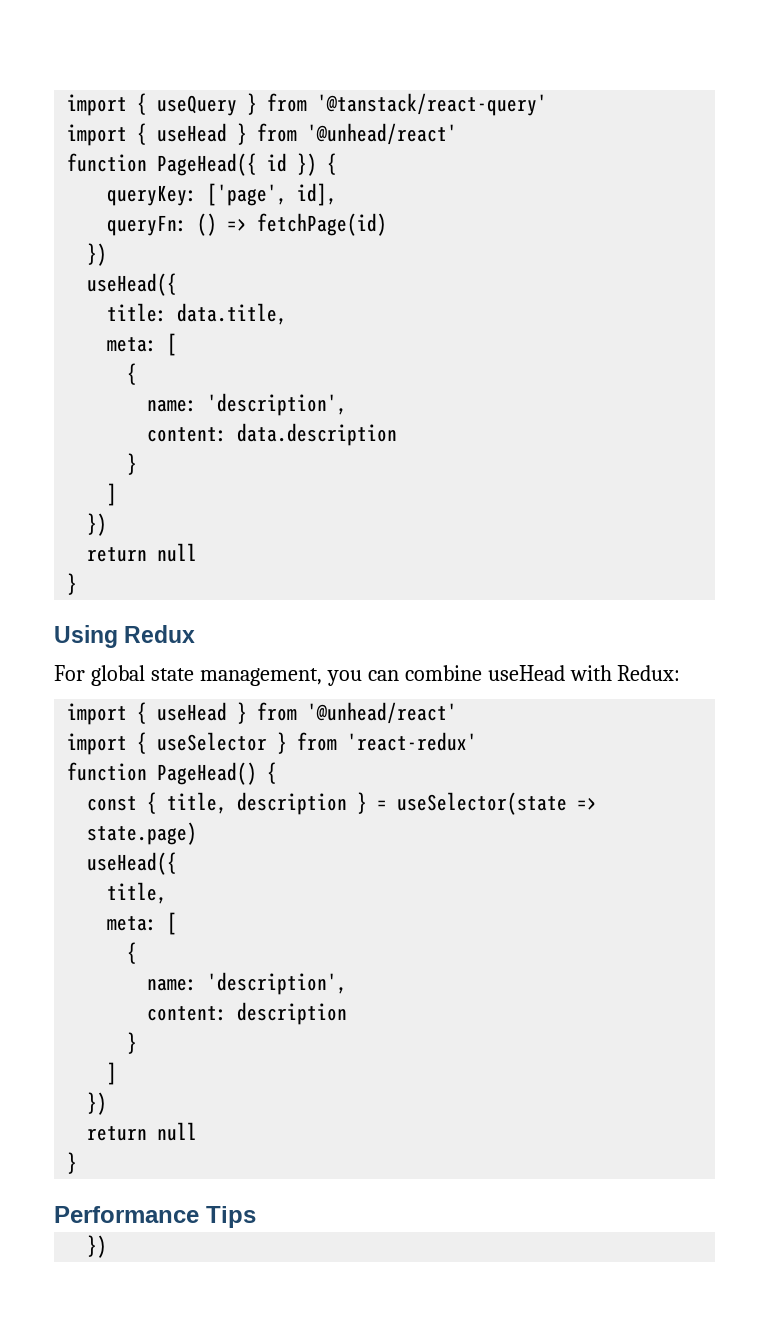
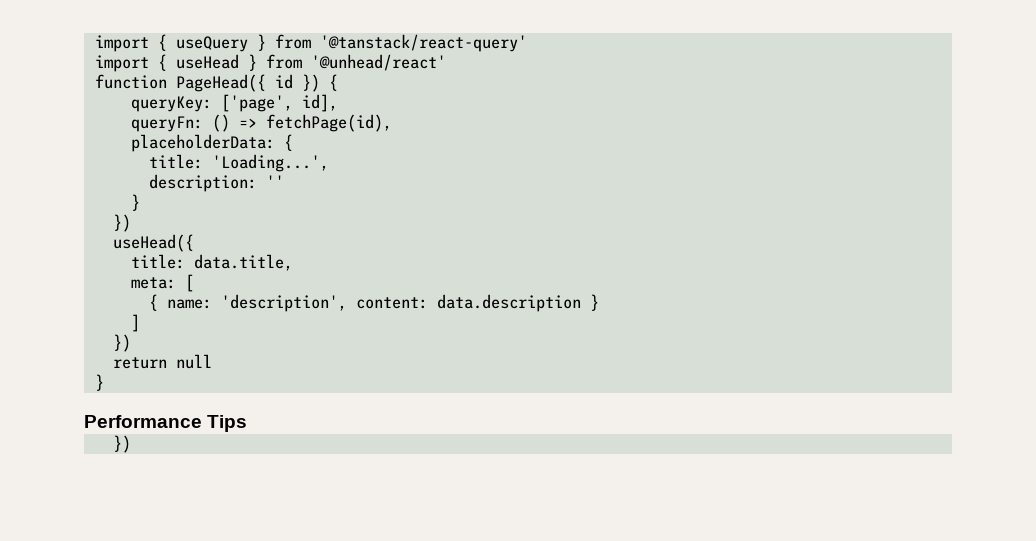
- queryFn: () => fetchPage(id)
+ queryFn: () => fetchPage(id),
+ placeholderData: {
+ title: 'Loading...',
+ description: ''
+ }
  title: data.title,
  meta: [
- {
- name: 'description',
- content: data.description
- }
- ]
- })
- return null
- }
- Using Redux
- For global state management, you can combine useHead with Redux:
- import { useHead } from '@unhead/react'
- import { useSelector } from 'react-redux'
- function PageHead() {
- const { title, description } = useSelector(state => state.page)
- useHead({
- title,
- meta: [
- {
- name: 'description',
- content: description
- }
+ { name: 'description', content: data.description }

